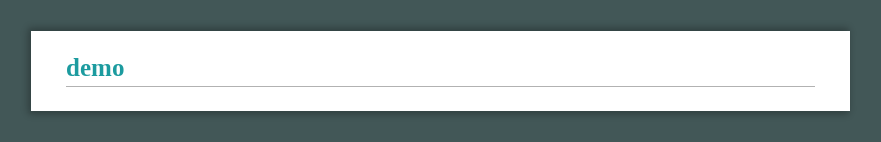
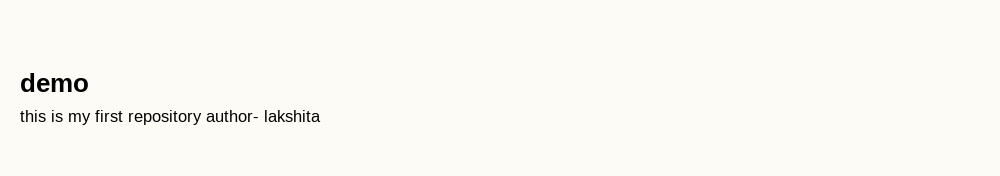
+ this is my first repository author- lakshita

